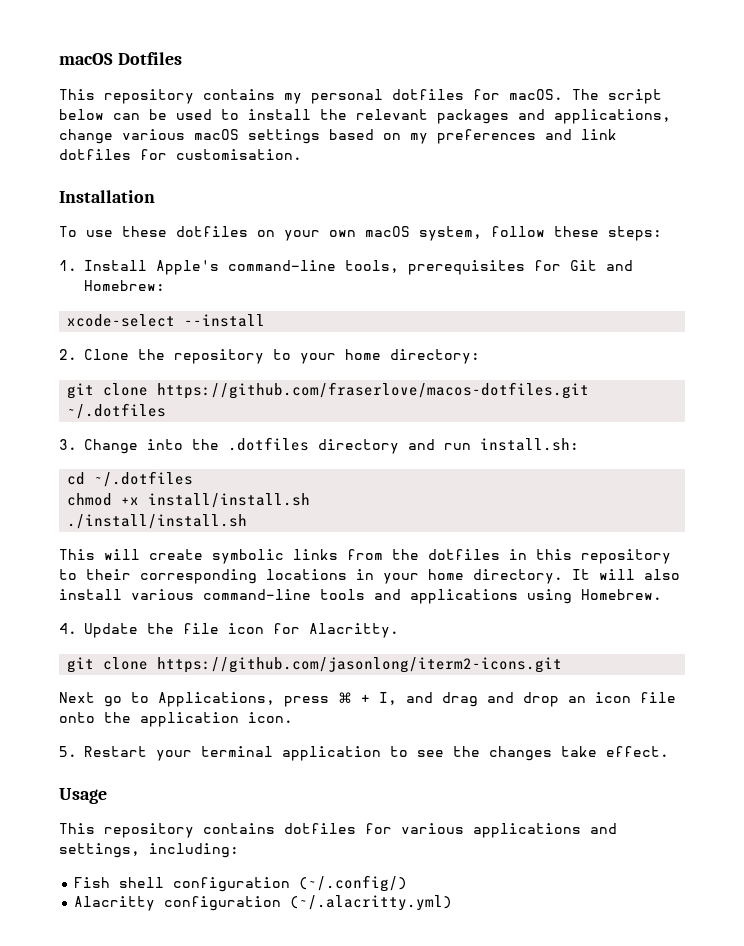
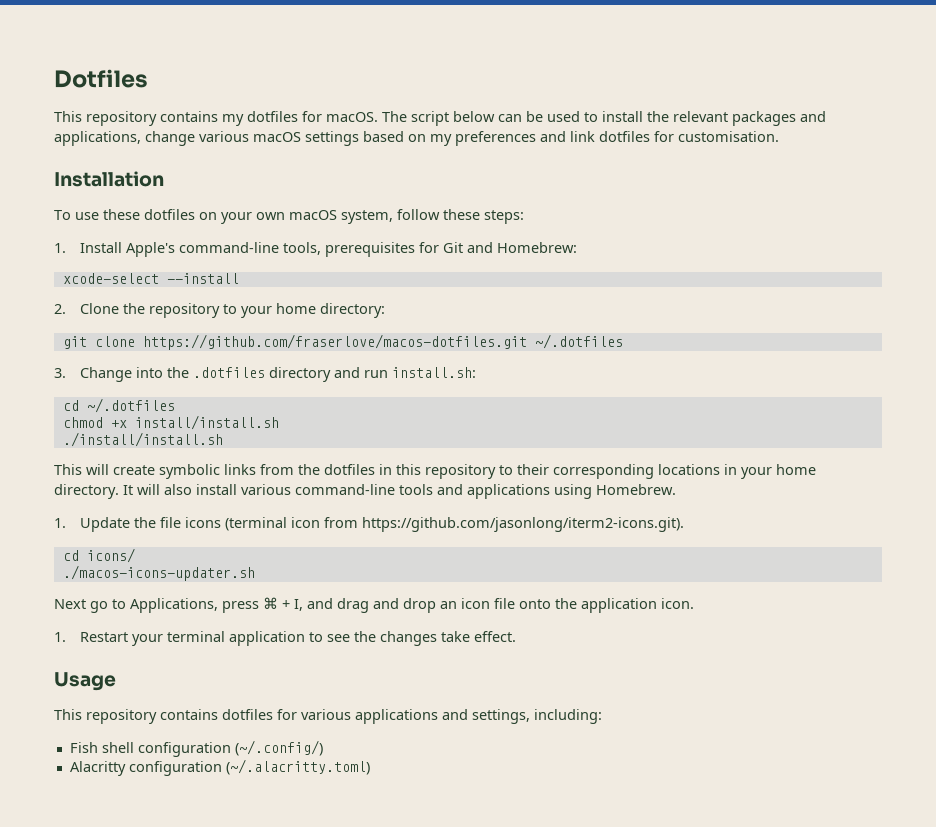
- macOS Dotfiles
+ Dotfiles
- This repository contains my personal dotfiles for macOS.
+ This repository contains my dotfiles for macOS.
- 4. Update the file icon for Alacritty.
- git clone https://github.com/jasonlong/iterm2-icons.git
+ 1. Update the file icons (terminal icon from https://github.com/jasonlong/iterm2-icons.git).
+ cd icons/
+ ./macos-icons-updater.sh
- 5. Restart your terminal application to see the changes take effect.
+ 1. Restart your terminal application to see the changes take effect.
- Alacritty configuration (~/.alacritty.yml)
+ Alacritty configuration (~/.alacritty.toml)

